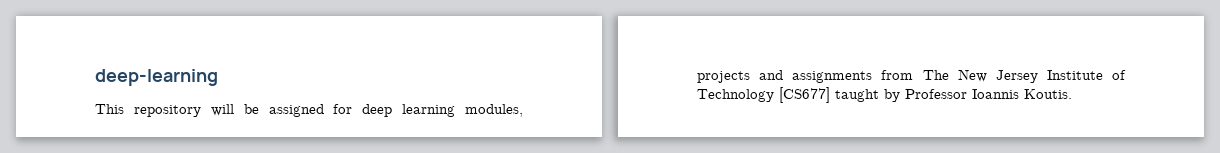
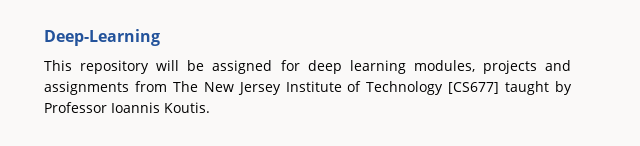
- deep-learning
+ Deep-Learning

